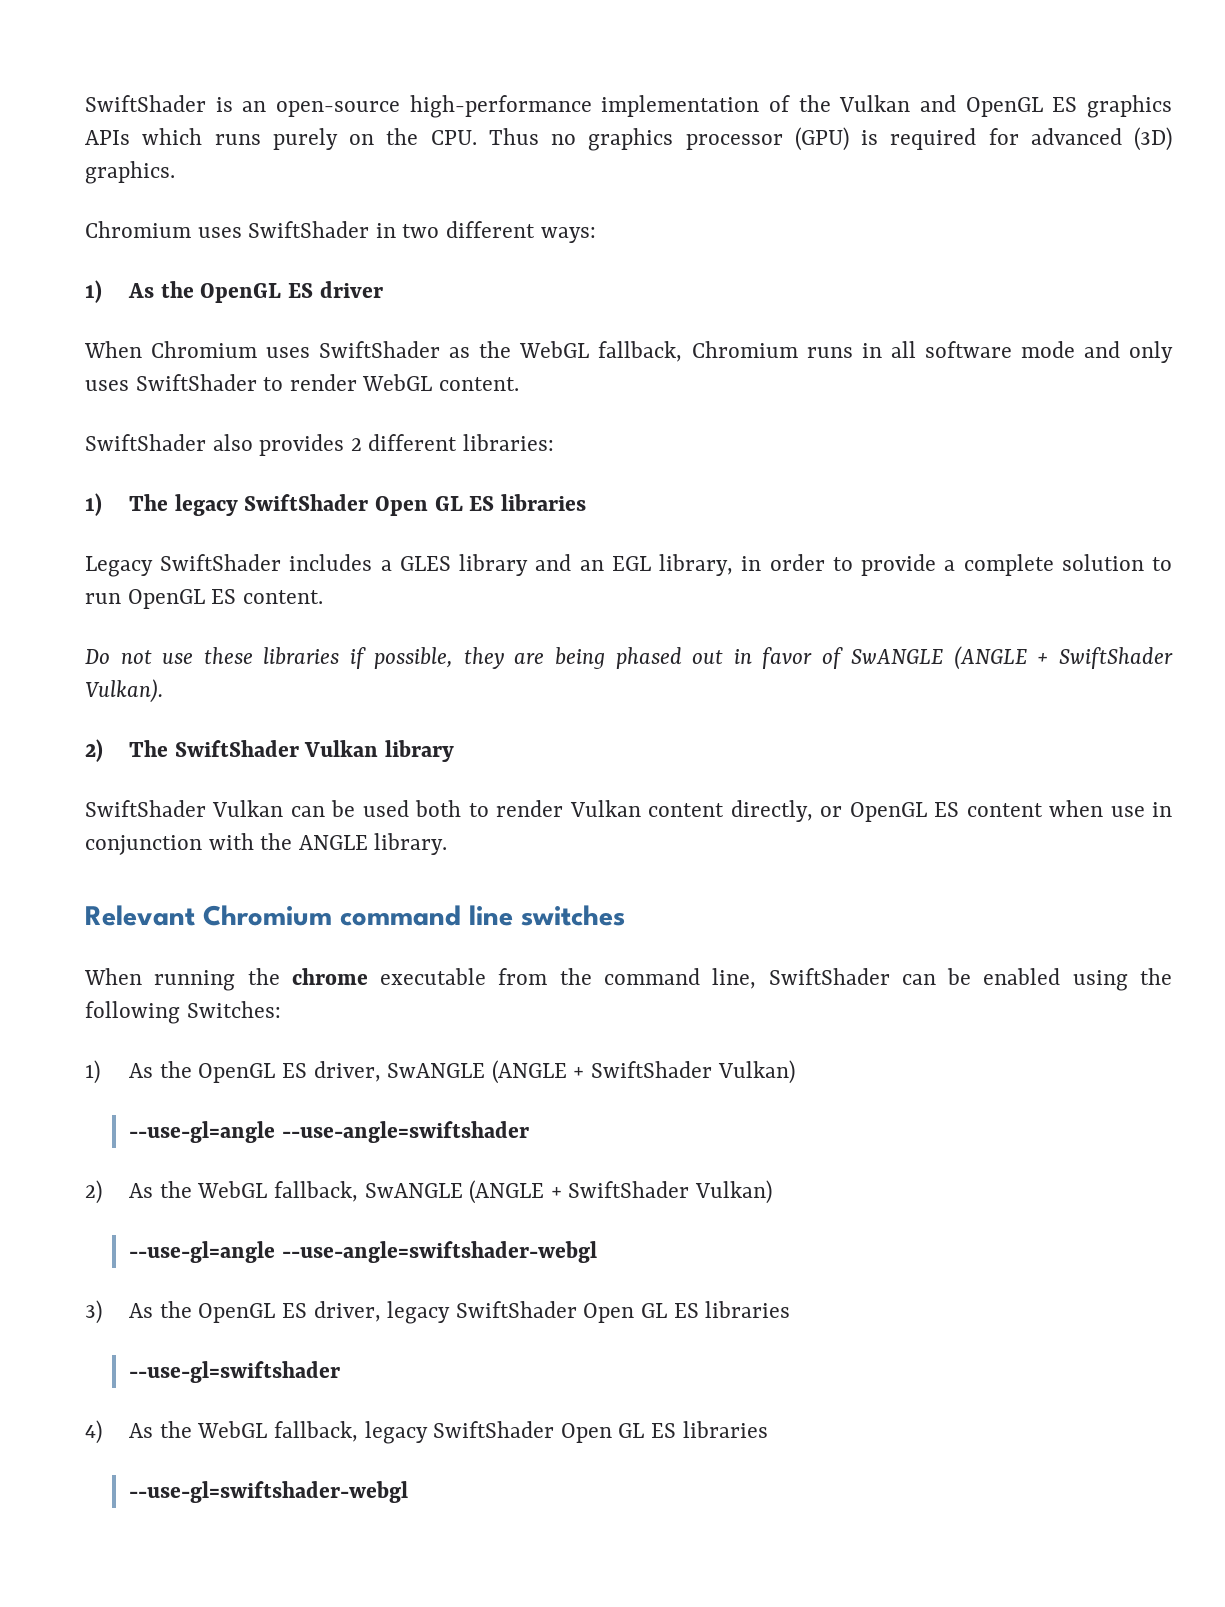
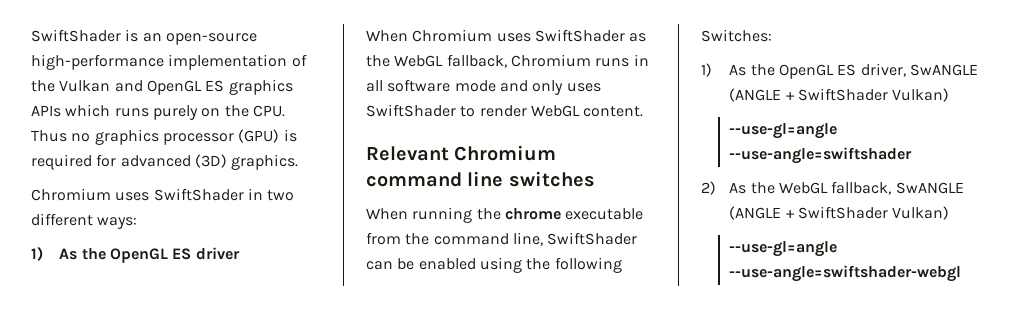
- SwiftShader also provides 2 different libraries:
- 1) The legacy SwiftShader Open GL ES libraries
- Legacy SwiftShader includes a GLES library and an EGL library, in order to provide a complete solution to run OpenGL ES content.
- Do not use these libraries if possible, they are being phased out in favor of SwANGLE (ANGLE + SwiftShader Vulkan).
- 2) The SwiftShader Vulkan library
- SwiftShader Vulkan can be used both to render Vulkan content directly, or OpenGL ES content when use in conjunction with the ANGLE library.
- 3) As the OpenGL ES driver, legacy SwiftShader Open GL ES libraries
- --use-gl=swiftshader
- 4) As the WebGL fallback, legacy SwiftShader Open GL ES libraries
- --use-gl=swiftshader-webgl

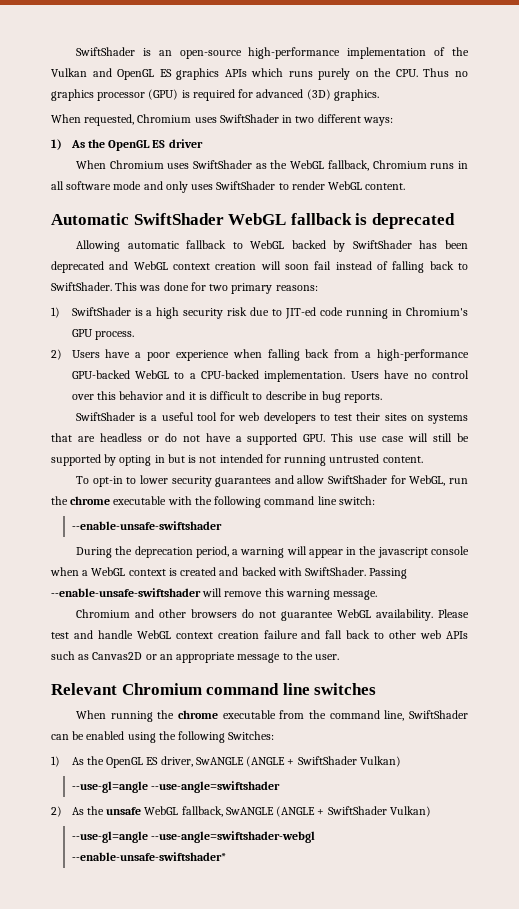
- Chromium uses SwiftShader in two different ways:
+ When requested, Chromium uses SwiftShader in two different ways:
+ Automatic SwiftShader WebGL fallback is deprecated
+ Allowing automatic fallback to WebGL backed by SwiftShader has been deprecated and WebGL context creation will soon fail instead of falling back to SwiftShader. This was done for two primary reasons:
+ 1) SwiftShader is a high security risk due to JIT-ed code running in Chromium's GPU process.
+ 2) Users have a poor experience when falling back from a high-performance GPU-backed WebGL to a CPU-backed implementation. Users have no control over this behavior and it is difficult to describe in bug reports.
+ SwiftShader is a useful tool for web developers to test their sites on systems that are headless or do not have a supported GPU. This use case will still be supported by opting in but is not intended for running untrusted content.
+ To opt-in to lower security guarantees and allow SwiftShader for WebGL, run the chrome executable with the following command line switch:
+ --enable-unsafe-swiftshader
+ During the deprecation period, a warning will appear in the javascript console when a WebGL context is created and backed with SwiftShader. Passing --enable-unsafe-swiftshader will remove this warning message.
+ Chromium and other browsers do not guarantee WebGL availability. Please test and handle WebGL context creation failure and fall back to other web APIs such as Canvas2D or an appropriate message to the user.
- 2) As the WebGL fallback, SwANGLE (ANGLE + SwiftShader Vulkan)
+ 2) As the unsafe WebGL fallback, SwANGLE (ANGLE + SwiftShader Vulkan)
- --use-gl=angle --use-angle=swiftshader-webgl
+ --use-gl=angle --use-angle=swiftshader-webgl --enable-unsafe-swiftshader*

